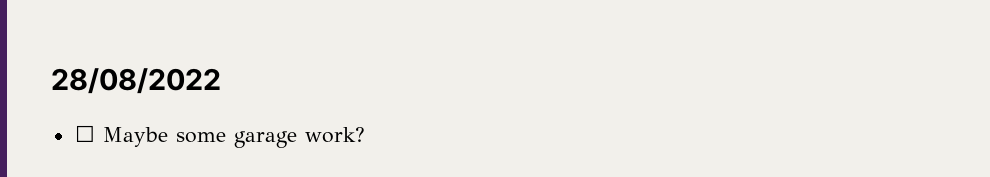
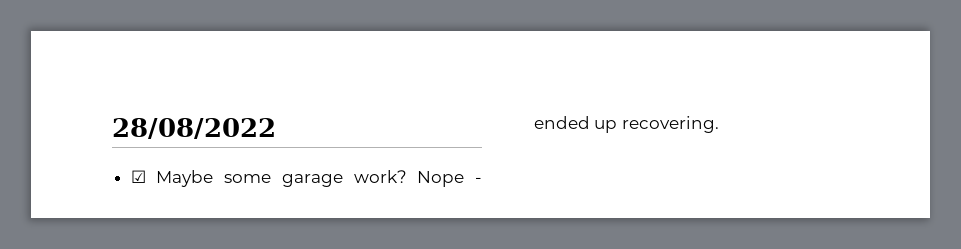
- ☐ Maybe some garage work?
+ ☑ Maybe some garage work?
+ Nope - ended up recovering.

